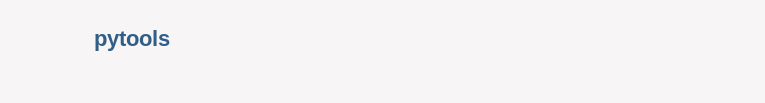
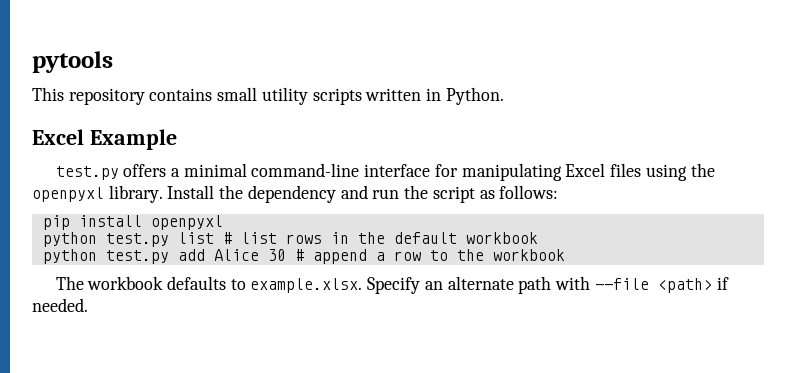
+ This repository contains small utility scripts written in Python.
+ Excel Example
+ test.py offers a minimal command-line interface for manipulating Excel files using the openpyxl library. Install the dependency and run the script as follows:
+ pip install openpyxl
+ python test.py list # list rows in the default workbook
+ python test.py add Alice 30 # append a row to the workbook
+ The workbook defaults to example.xlsx. Specify an alternate path with --file <path> if needed.

